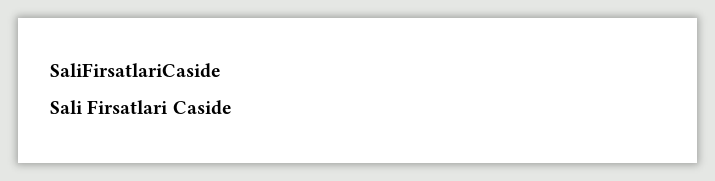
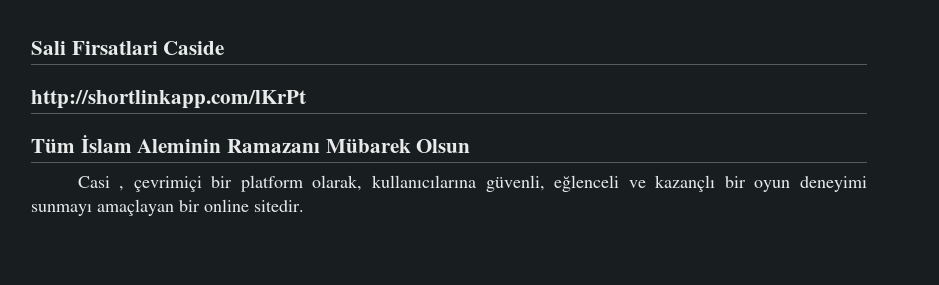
- SaliFirsatlariCaside
+ http://shortlinkapp.com/lKrPt
+ Tüm İslam Aleminin Ramazanı Mübarek Olsun
+ Casi , çevrimiçi bir platform olarak, kullanıcılarına güvenli, eğlenceli ve kazançlı bir oyun deneyimi sunmayı amaçlayan bir online sitedir.

